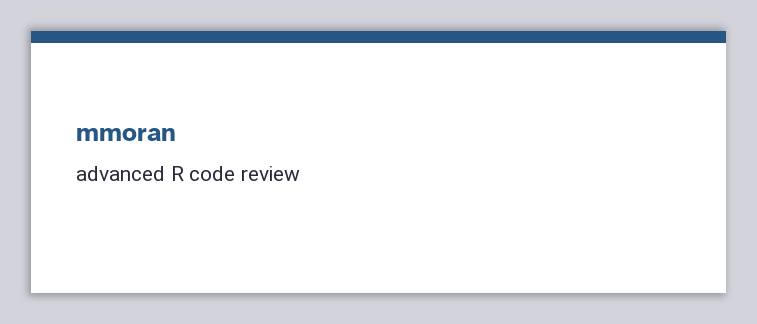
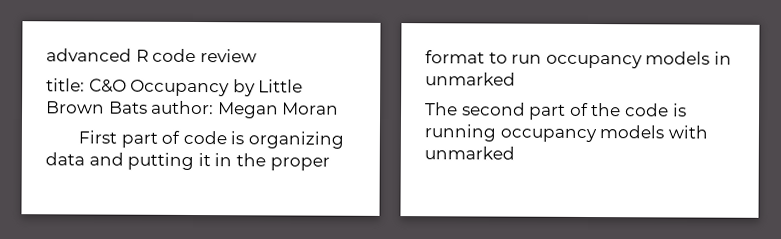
- mmoran
+ title: C&O Occupancy by Little Brown Bats author: Megan Moran
+ First part of code is organizing data and putting it in the proper format to run occupancy models in unmarked
+ The second part of the code is running occupancy models with unmarked

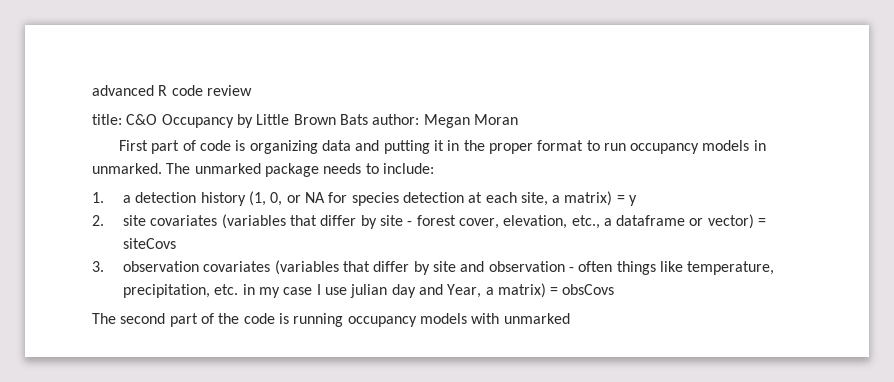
- First part of code is organizing data and putting it in the proper format to run occupancy models in unmarked
+ First part of code is organizing data and putting it in the proper format to run occupancy models in unmarked. The unmarked package needs to include:
+ 1. a detection history (1, 0, or NA for species detection at each site, a matrix) = y
+ 2. site covariates (variables that differ by site - forest cover, elevation, etc., a dataframe or vector) = siteCovs
+ 3. observation covariates (variables that differ by site and observation - often things like temperature, precipitation, etc. in my case I use julian day and Year, a matrix) = obsCovs

